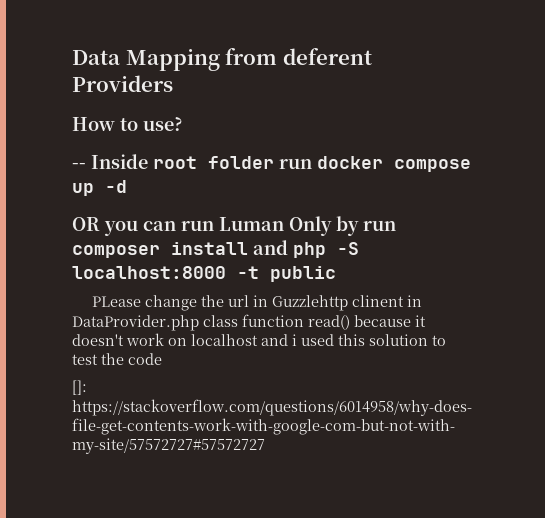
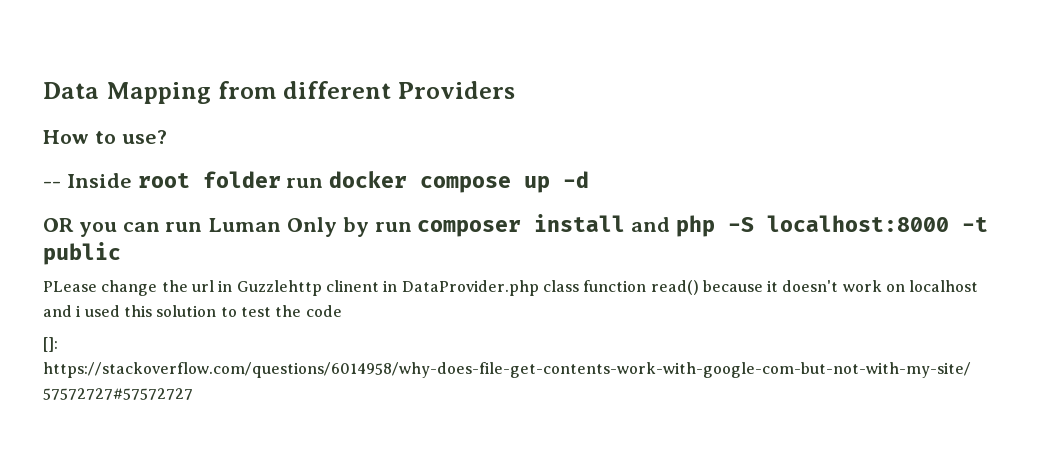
- Data Mapping from deferent Providers
+ Data Mapping from different Providers

